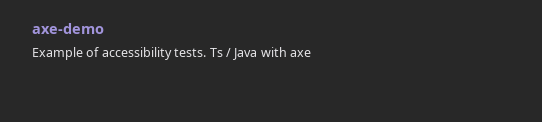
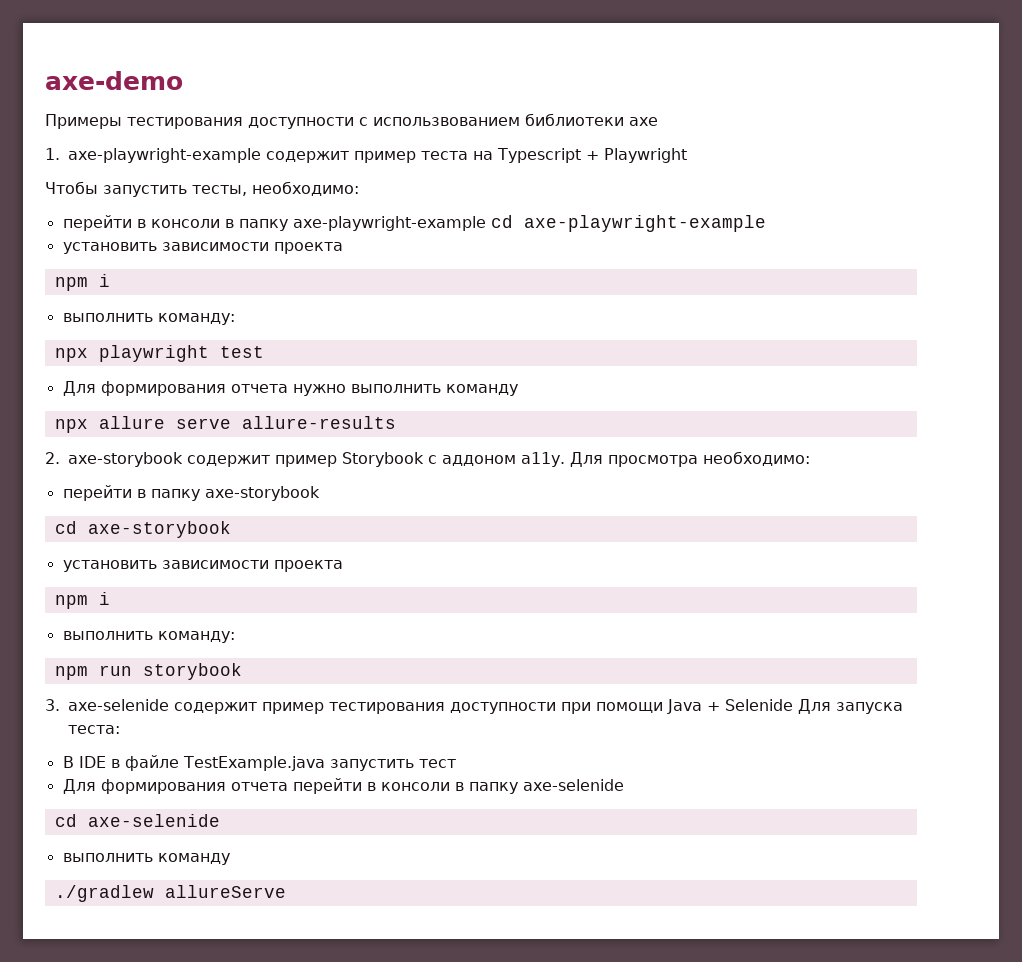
- Example of accessibility tests. Ts / Java with axe
+ Примеры тестирования доступности с использвованием библиотеки axe
+ 1. axe-playwright-example содержит пример теста на Typescript + Playwright
+ Чтобы запустить тесты, необходимо:
+ перейти в консоли в папку axe-playwright-example cd axe-playwright-example
+ установить зависимости проекта
+ npm i
+ выполнить команду:
+ npx playwright test
+ Для формирования отчета нужно выполнить команду
+ npx allure serve allure-results
+ 2. axe-storybook содержит пример Storybook с аддоном a11y. Для просмотра необходимо:
+ перейти в папку axe-storybook
+ cd axe-storybook
+ установить зависимости проекта
+ npm i
+ выполнить команду:
+ npm run storybook
+ 3. axe-selenide содержит пример тестирования доступности при помощи Java + Selenide Для запуска теста:
+ В IDE в файле TestExample.java запустить тест
+ Для формирования отчета перейти в консоли в папку axe-selenide
+ cd axe-selenide
+ выполнить команду
+ ./gradlew allureServe

